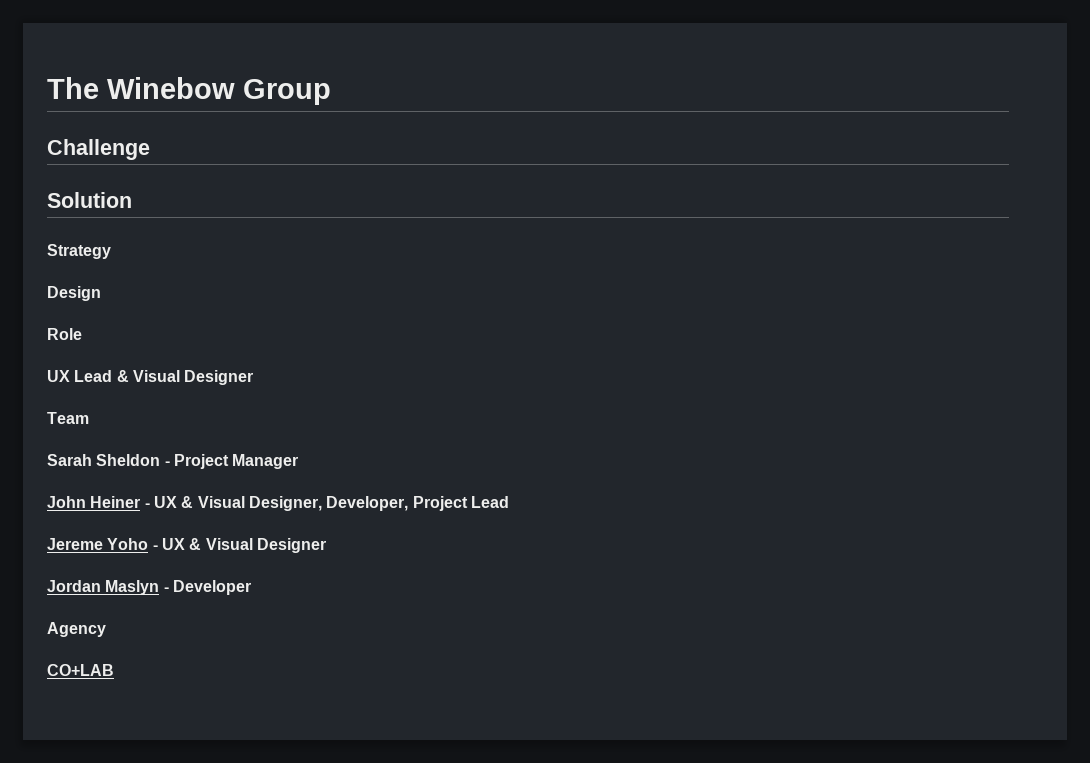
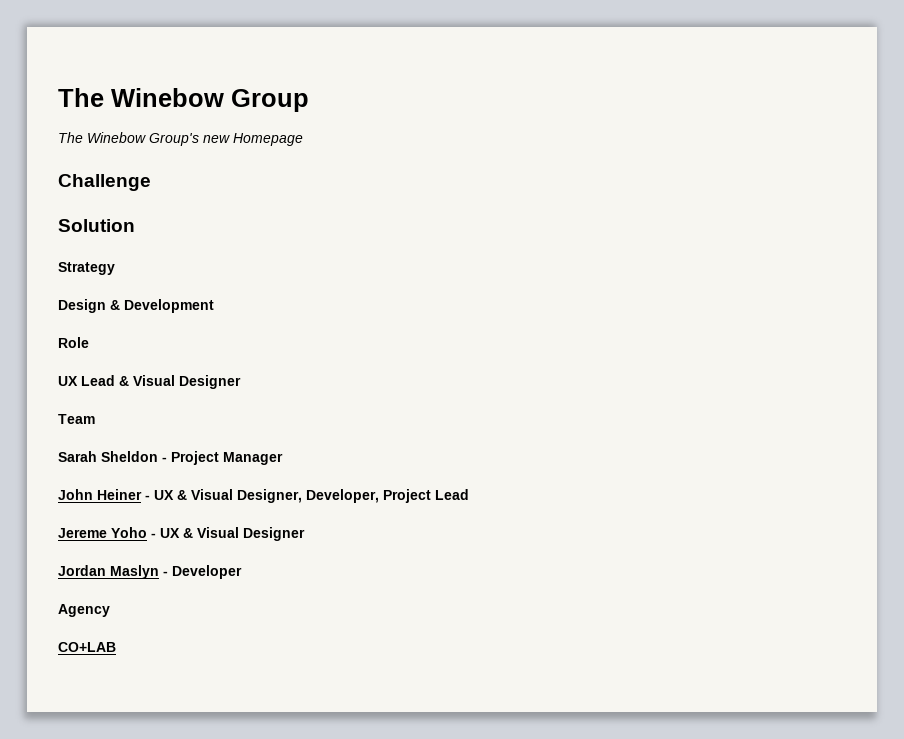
+ The Winebow Group's new Homepage
- Design
+ Design & Development

